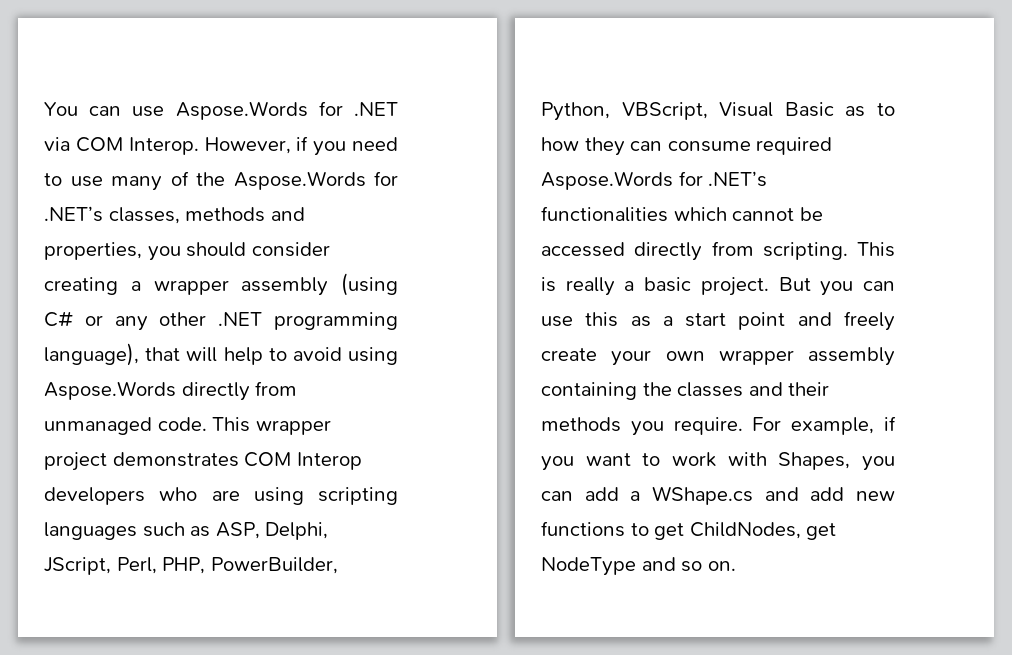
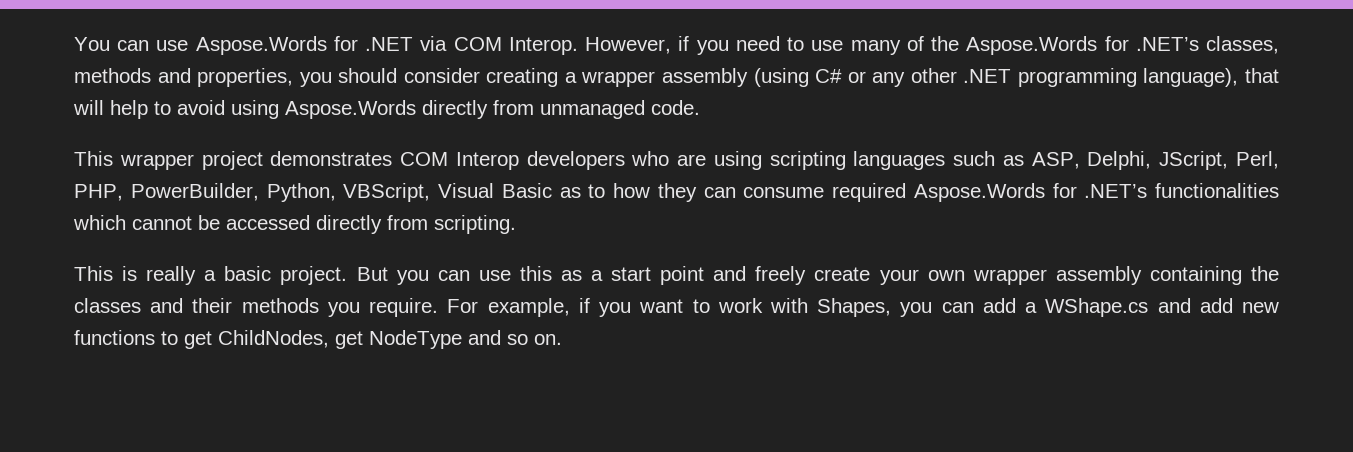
- However, if you need to use many of the Aspose.Words for .NET’s classes, methods and properties, you should consider creating a wrapper assembly (using C# or any other .NET programming language), that will help to avoid using Aspose.Words directly from unmanaged code. This wrapper project demonstrates COM Interop developers who are using scripting languages such as ASP, Delphi, JScript, Perl, PHP, PowerBuilder, Python, VBScript, Visual Basic as to how they can consume required Aspose.Words for .NET’s functionalities which cannot be accessed directly from scripting. This is really a basic project.
+ However, if you need to use many of the Aspose.Words for .NET’s classes, methods and properties, you should consider creating a wrapper assembly (using C# or any other .NET programming language), that will help to avoid using Aspose.Words directly from unmanaged code.
+ This wrapper project demonstrates COM Interop developers who are using scripting languages such as ASP, Delphi, JScript, Perl, PHP, PowerBuilder, Python, VBScript, Visual Basic as to how they can consume required Aspose.Words for .NET’s functionalities which cannot be accessed directly from scripting.
+ This is really a basic project.

